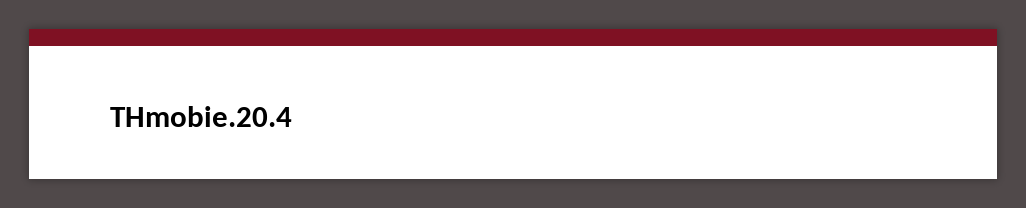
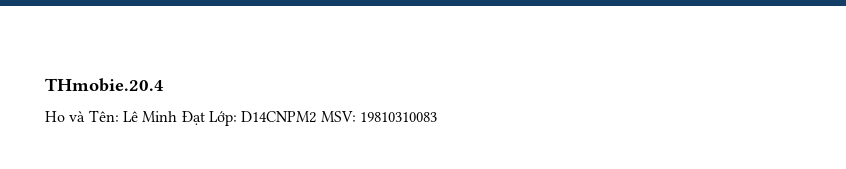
+ Ho và Tên: Lê Minh Đạt Lớp: D14CNPM2 MSV: 19810310083

